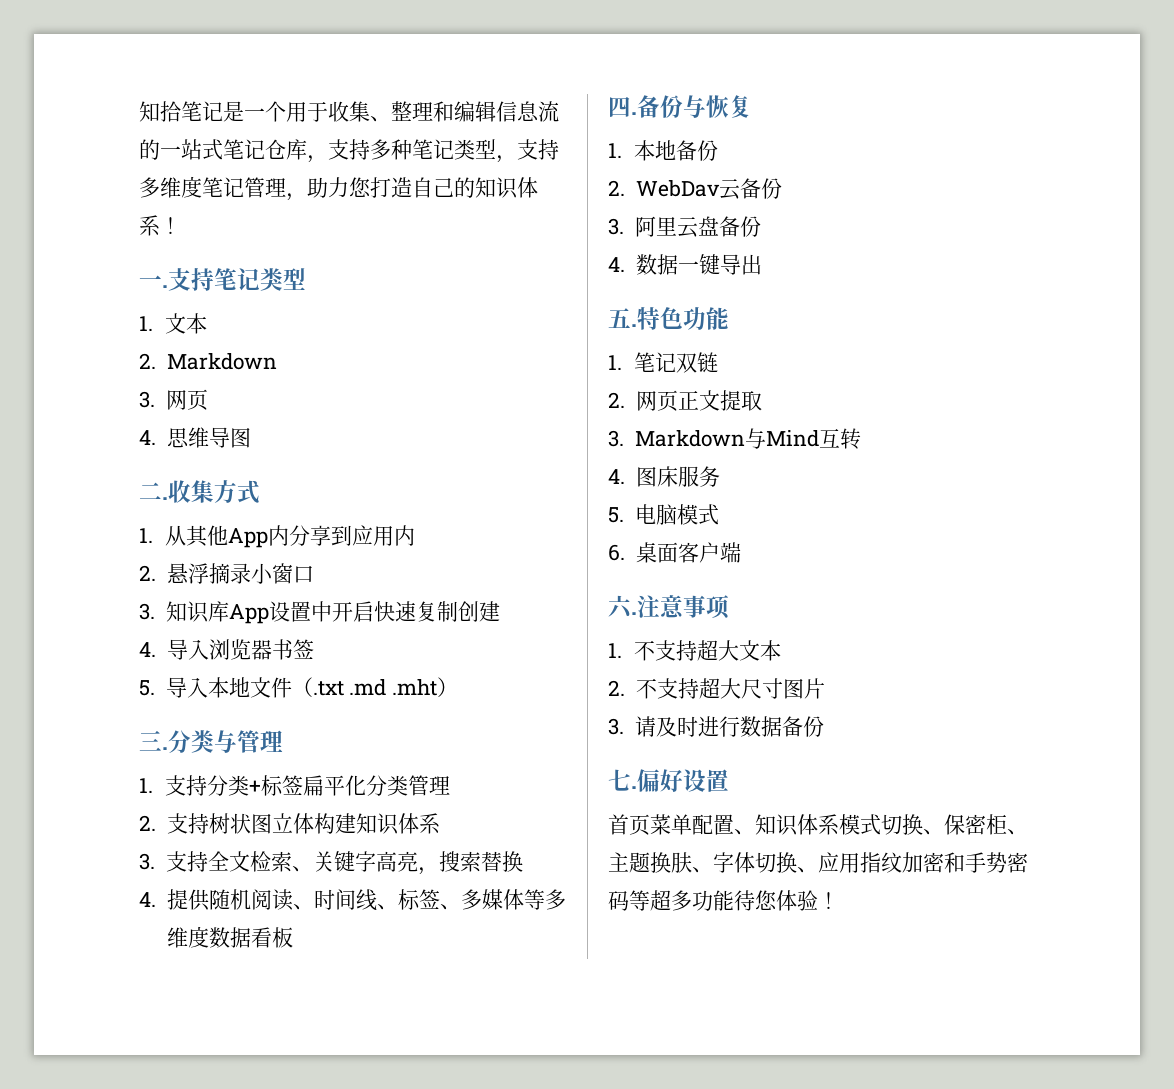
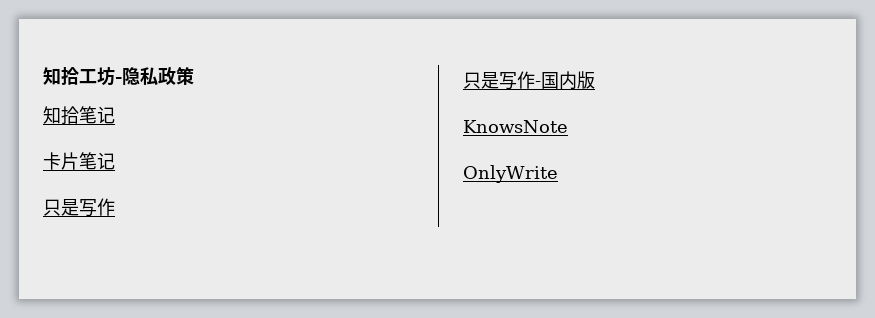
- 知拾笔记是一个用于收集、整理和编辑信息流的一站式笔记仓库，支持多种笔记类型，支持多维度笔记管理，助力您打造自己的知识体系！
- 一.支持笔记类型
- 1.文本
- 2. Markdown
- 3.网页
- 4.思维导图
- 二.收集方式
- 1.从其他App内分享到应用内
- 2.悬浮摘录小窗口
- 3.知识库App设置中开启快速复制创建
- 4.导入浏览器书签
- 5.导入本地文件（.txt .md .mht）
- 三.分类与管理
- 1.支持分类+标签扁平化分类管理
- 2.支持树状图立体构建知识体系
- 3.支持全文检索、关键字高亮，搜索替换
- 4.提供随机阅读、时间线、标签、多媒体等多维度数据看板
- 四.备份与恢复
- 1.本地备份
- 2. WebDav云备份
- 3.阿里云盘备份
- 4.数据一键导出
- 五.特色功能
- 1.笔记双链
- 2.网页正文提取
- 3. Markdown与Mind互转
- 4.图床服务
- 5.电脑模式
- 6.桌面客户端
- 六.注意事项
- 1.不支持超大文本
- 2.不支持超大尺寸图片
- 3.请及时进行数据备份
- 七.偏好设置
- 首页菜单配置、知识体系模式切换、保密柜、主题换肤、字体切换、应用指纹加密和手势密码等超多功能待您体验！
+ 知拾工坊-隐私政策
+ 知拾笔记
+ 卡片笔记
+ 只是写作
+ 只是写作-国内版
+ KnowsNote
+ OnlyWrite

